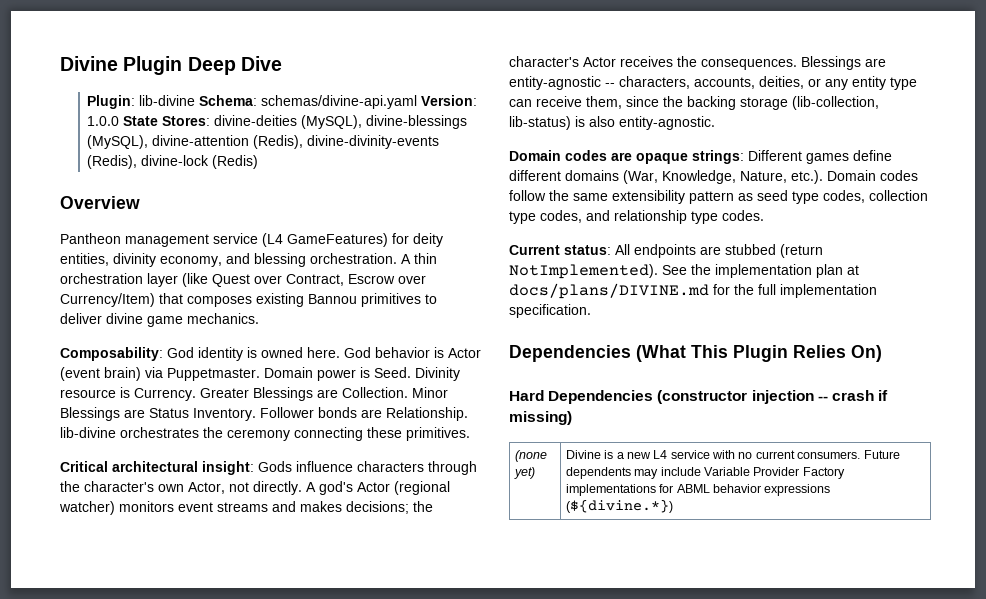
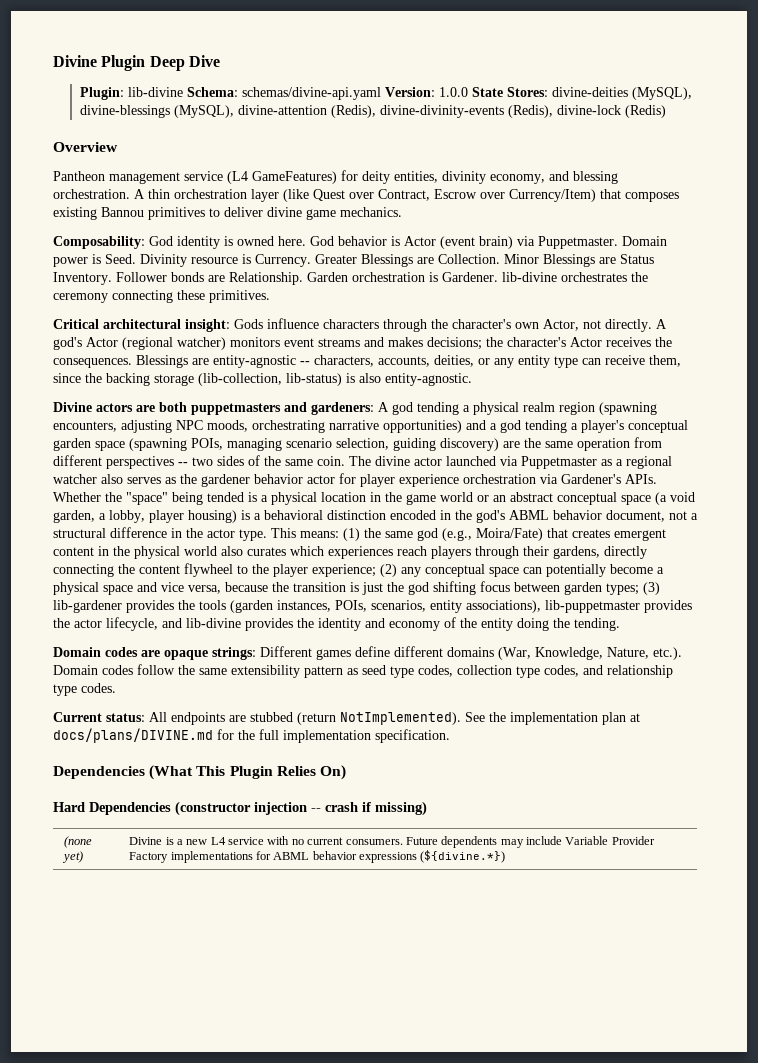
- Follower bonds are Relationship. lib-divine orchestrates the ceremony connecting these primitives.
+ Follower bonds are Relationship. Garden orchestration is Gardener. lib-divine orchestrates the ceremony connecting these primitives.
+ Divine actors are both puppetmasters and gardeners: A god tending a physical realm region (spawning encounters, adjusting NPC moods, orchestrating narrative opportunities) and a god tending a player's conceptual garden space (spawning POIs, managing scenario selection, guiding discovery) are the same operation from different perspectives -- two sides of the same coin. The divine actor launched via Puppetmaster as a regional watcher also serves as the gardener behavior actor for player experience orchestration via Gardener's APIs. Whether the "space" being tended is a physical location in the game world or an abstract conceptual space (a void garden, a lobby, player housing) is a behavioral distinction encoded in the god's ABML behavior document, not a structural difference in the actor type. This means: (1) the same god (e.g., Moira/Fate) that creates emergent content in the physical world also curates which experiences reach players through their gardens, directly connecting the content flywheel to the player experience; (2) any conceptual space can potentially become a physical space and vice versa, because the transition is just the god shifting focus between garden types; (3) lib-gardener provides the tools (garden instances, POIs, scenarios, entity associations), lib-puppetmaster provides the actor lifecycle, and lib-divine provides the identity and economy of the entity doing the tending.

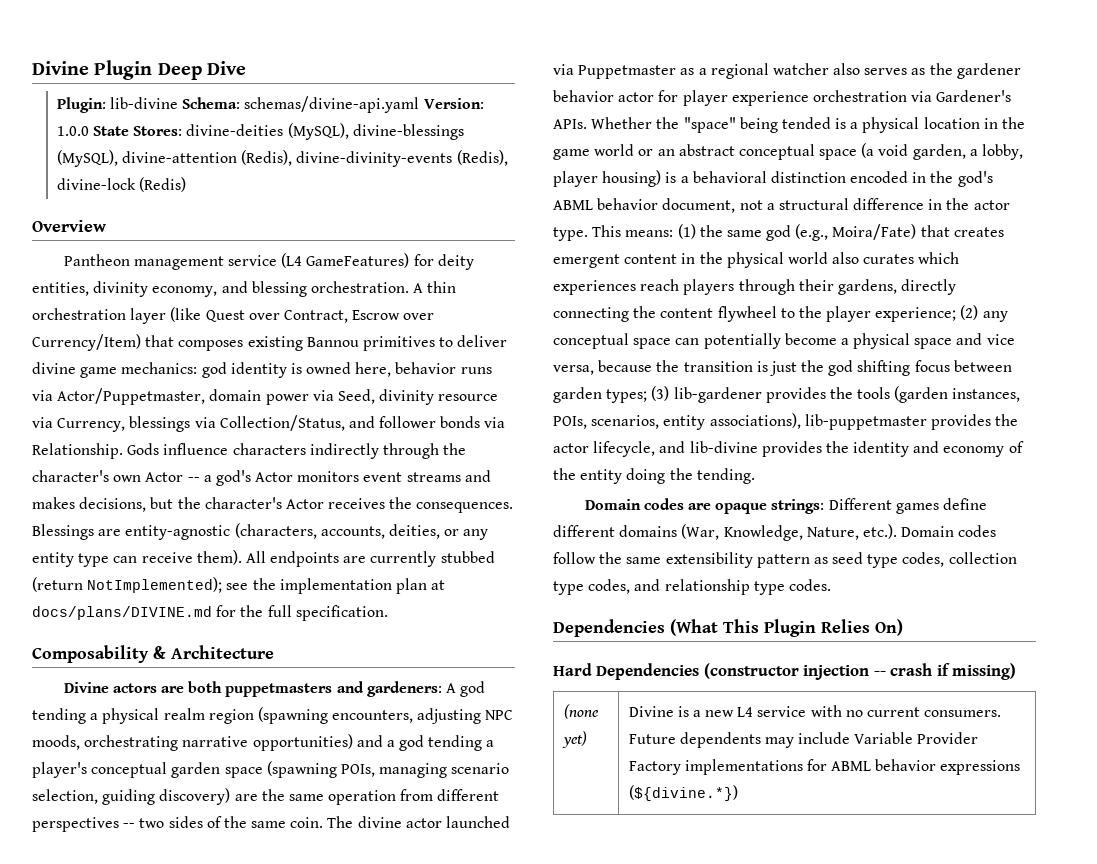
- A thin orchestration layer (like Quest over Contract, Escrow over Currency/Item) that composes existing Bannou primitives to deliver divine game mechanics.
- Composability: God identity is owned here. God behavior is Actor (event brain) via Puppetmaster. Domain power is Seed. Divinity resource is Currency. Greater Blessings are Collection. Minor Blessings are Status Inventory. Follower bonds are Relationship. Garden orchestration is Gardener. lib-divine orchestrates the ceremony connecting these primitives.
- Critical architectural insight: Gods influence characters through the character's own Actor, not directly. A god's Actor (regional watcher) monitors event streams and makes decisions; the character's Actor receives the consequences.
+ A thin orchestration layer (like Quest over Contract, Escrow over Currency/Item) that composes existing Bannou primitives to deliver divine game mechanics: god identity is owned here, behavior runs via Actor/Puppetmaster, domain power via Seed, divinity resource via Currency, blessings via Collection/Status, and follower bonds via Relationship. Gods influence characters indirectly through the character's own Actor -- a god's Actor monitors event streams and makes decisions, but the character's Actor receives the consequences.
- Blessings are entity-agnostic -- characters, accounts, deities, or any entity type can receive them, since the backing storage (lib-collection, lib-status) is also entity-agnostic.
+ Blessings are entity-agnostic (characters, accounts, deities, or any entity type can receive them). All endpoints are currently stubbed (return NotImplemented); see the implementation plan at docs/plans/DIVINE.md for the full specification.
+ Composability & Architecture
- Current status: All endpoints are stubbed (return NotImplemented). See the implementation plan at docs/plans/DIVINE.md for the full implementation specification.

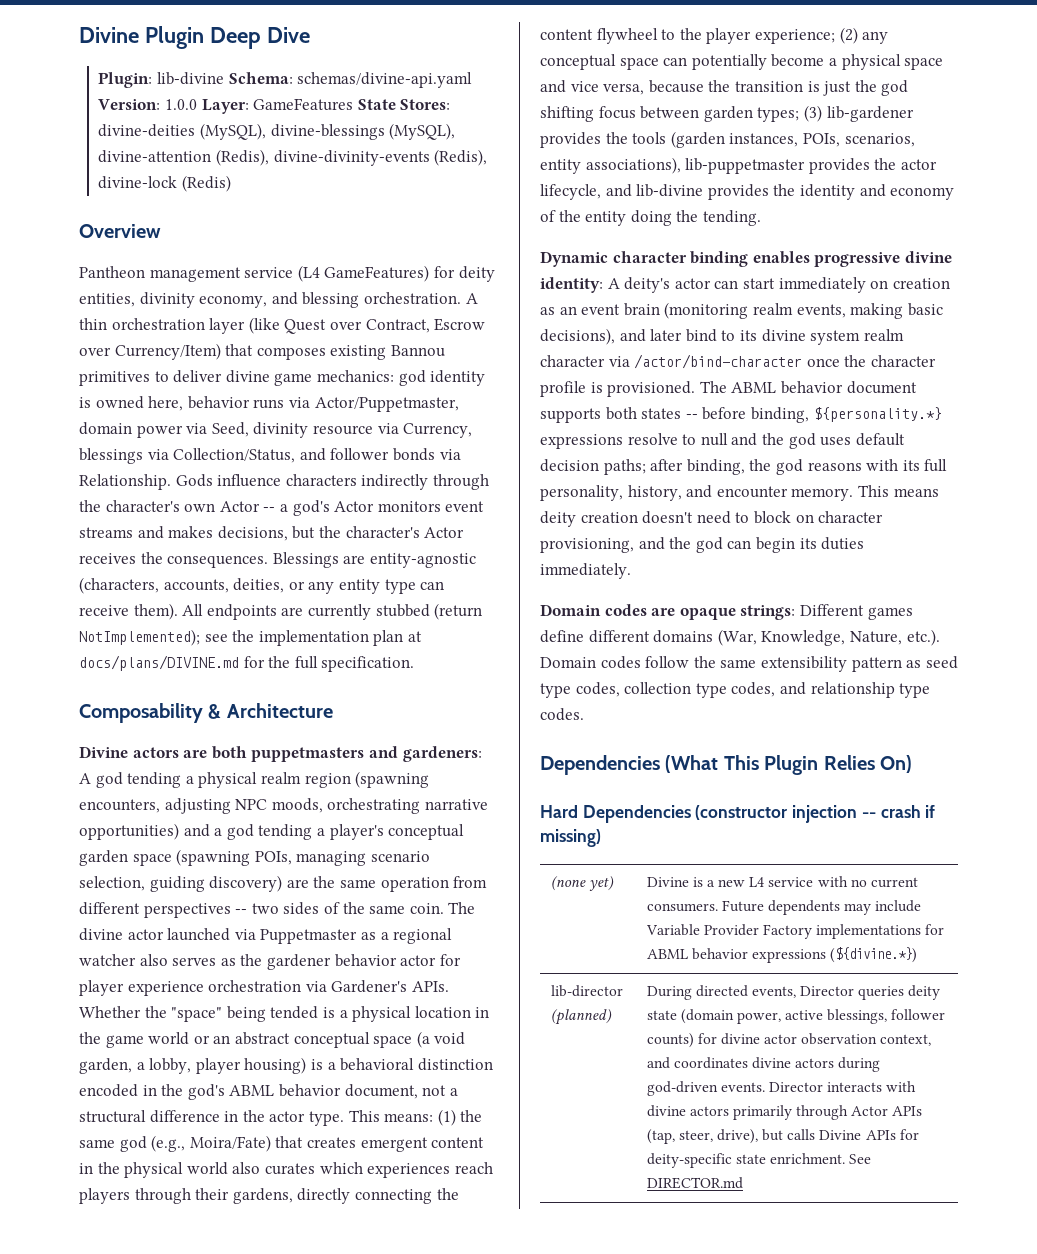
- Plugin: lib-divine Schema: schemas/divine-api.yaml Version: 1.0.0 State Stores: divine-deities (MySQL), divine-blessings (MySQL), divine-attention (Redis), divine-divinity-events (Redis), divine-lock (Redis)
+ Plugin: lib-divine Schema: schemas/divine-api.yaml Version: 1.0.0 Layer: GameFeatures State Stores: divine-deities (MySQL), divine-blessings (MySQL), divine-attention (Redis), divine-divinity-events (Redis), divine-lock (Redis)
+ Dynamic character binding enables progressive divine identity: A deity's actor can start immediately on creation as an event brain (monitoring realm events, making basic decisions), and later bind to its divine system realm character via /actor/bind-character once the character profile is provisioned. The ABML behavior document supports both states -- before binding, ${personality.*} expressions resolve to null and the god uses default decision paths; after binding, the god reasons with its full personality, history, and encounter memory. This means deity creation doesn't need to block on character provisioning, and the god can begin its duties immediately.
+ lib-director (planned) | During directed events, Director queries deity state (domain power, active blessings, follower counts) for divine actor observation context, and coordinates divine actors during god-driven events. Director interacts with divine actors primarily through Actor APIs (tap, steer, drive), but calls Divine APIs for deity-specific state enrichment. See DIRECTOR.md

